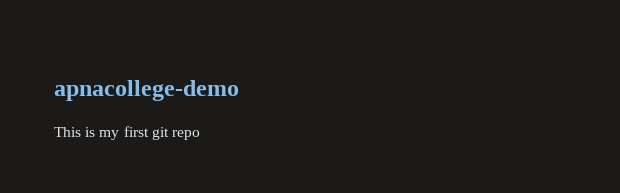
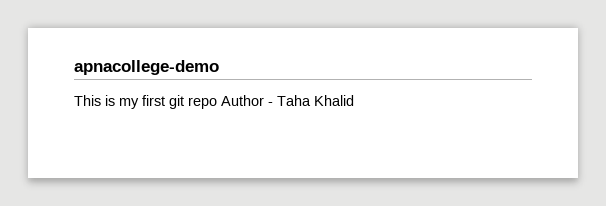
- This is my first git repo
+ This is my first git repo Author - Taha Khalid

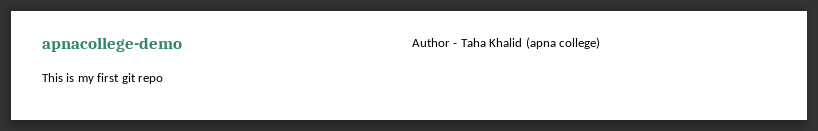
- This is my first git repo Author - Taha Khalid
+ This is my first git repo
+ Author - Taha Khalid (apna college)

